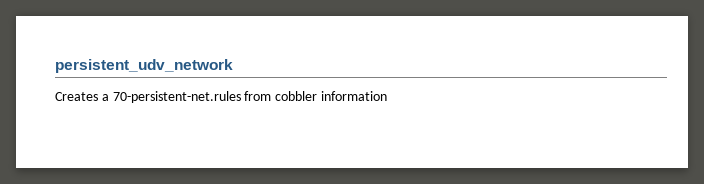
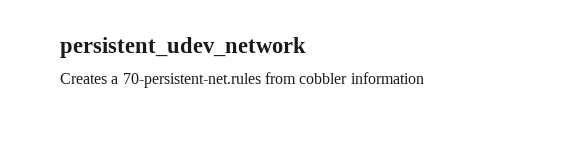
- persistent_udv_network
+ persistent_udev_network

